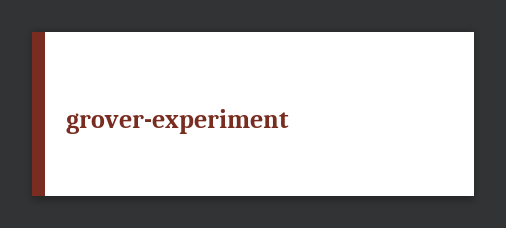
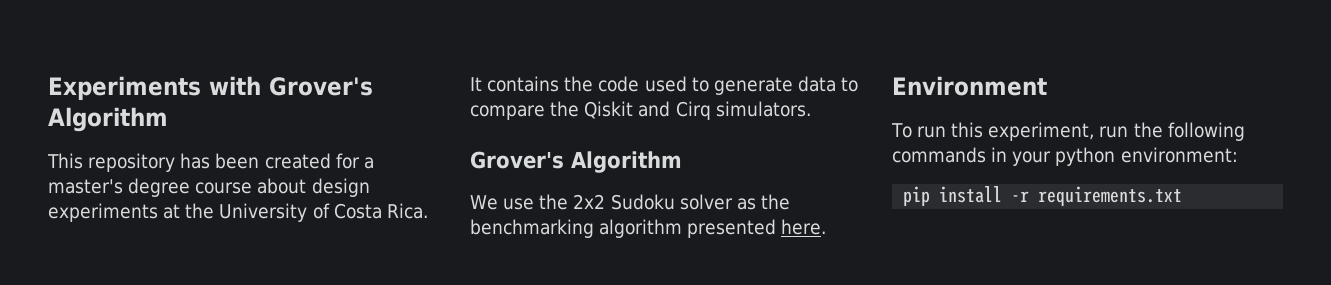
- grover-experiment
+ Experiments with Grover's Algorithm
+ This repository has been created for a master's degree course about design experiments at the University of Costa Rica. It contains the code used to generate data to compare the Qiskit and Cirq simulators.
+ Grover's Algorithm
+ We use the 2x2 Sudoku solver as the benchmarking algorithm presented here.
+ Environment
+ To run this experiment, run the following commands in your python environment:
+ pip install -r requirements.txt

